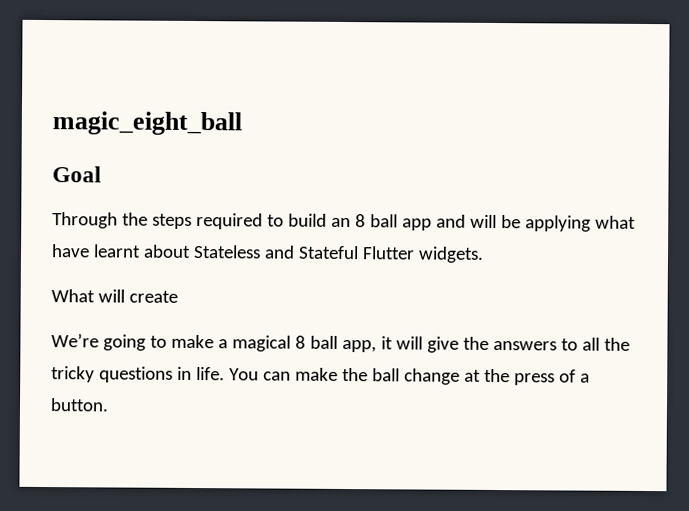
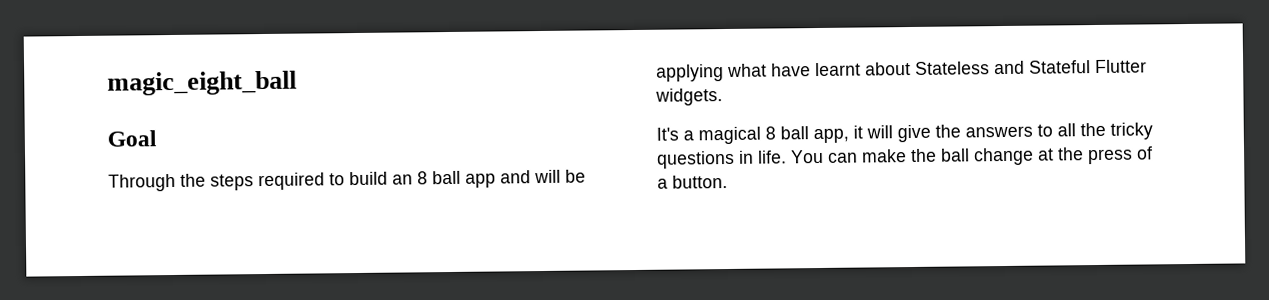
- What will create
- We’re going to make a magical 8 ball app, it will give the answers to all the tricky questions in life.
+ It's a magical 8 ball app, it will give the answers to all the tricky questions in life.

